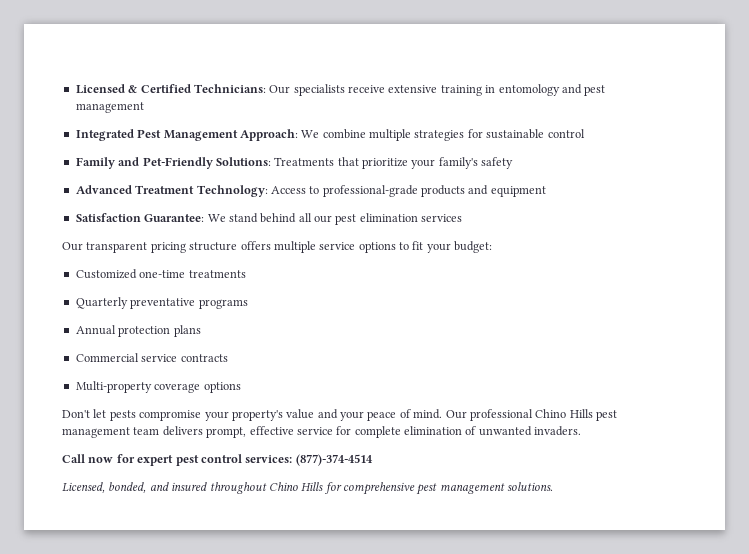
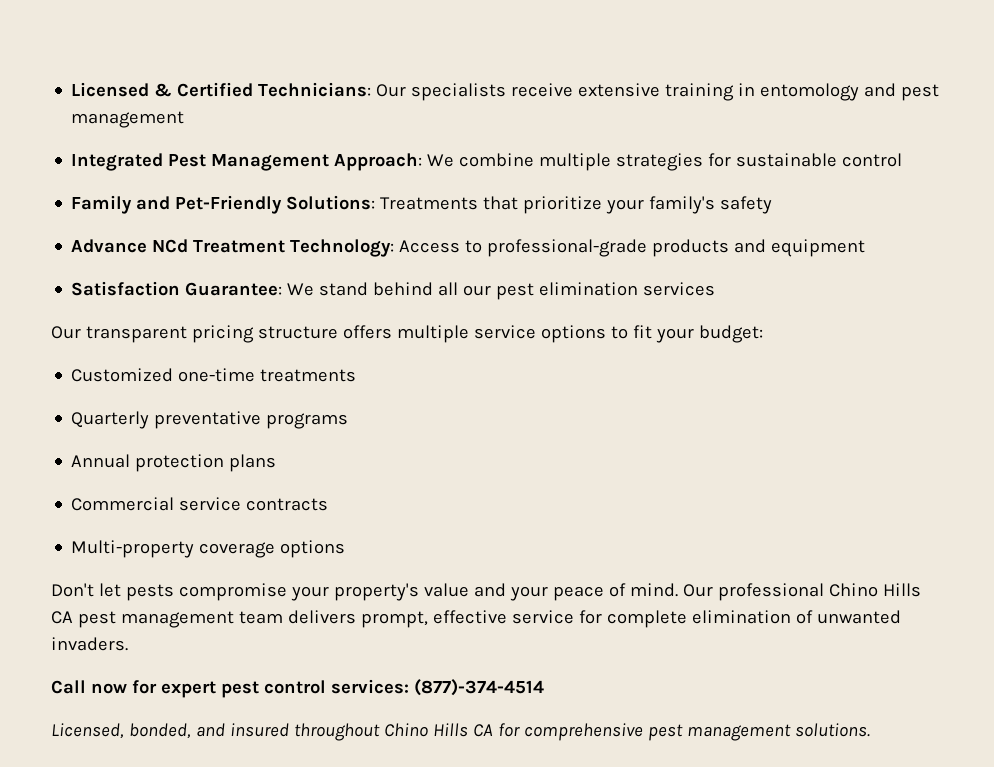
- Advanced Treatment Technology: Access to professional-grade products and equipment
+ Advance NCd Treatment Technology: Access to professional-grade products and equipment
- Our professional Chino Hills pest management team delivers prompt, effective service for complete elimination of unwanted invaders.
+ Our professional Chino Hills CA pest management team delivers prompt, effective service for complete elimination of unwanted invaders.
- Licensed, bonded, and insured throughout Chino Hills for comprehensive pest management solutions.
+ Licensed, bonded, and insured throughout Chino Hills CA for comprehensive pest management solutions.

